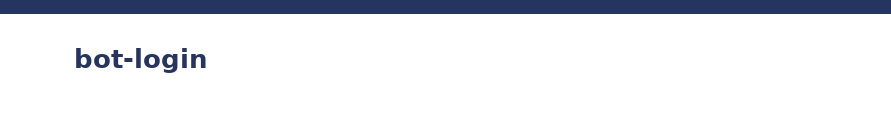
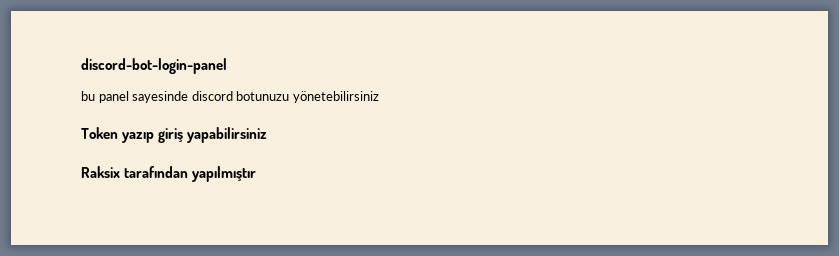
- bot-login
+ discord-bot-login-panel
+ bu panel sayesinde discord botunuzu yönetebilirsiniz
+ Token yazıp giriş yapabilirsiniz
+ Raksix tarafından yapılmıştır

